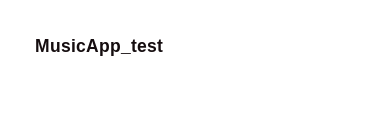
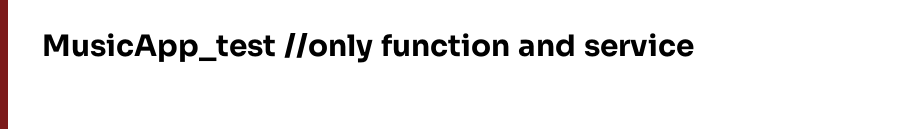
- MusicApp_test
+ MusicApp_test //only function and service

